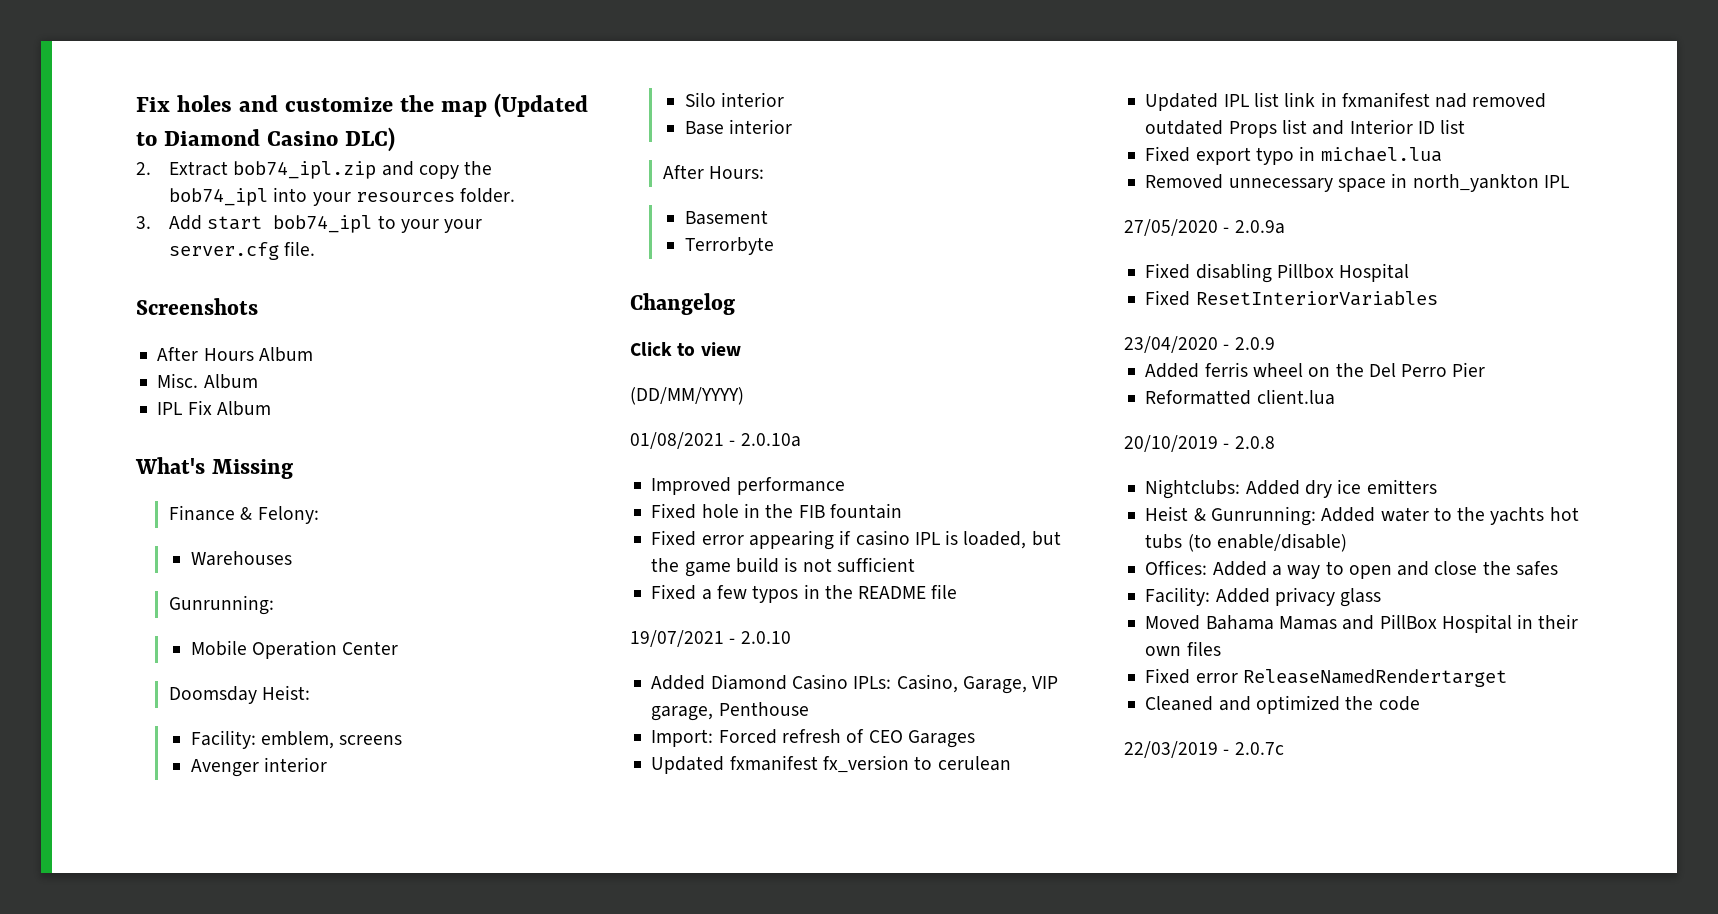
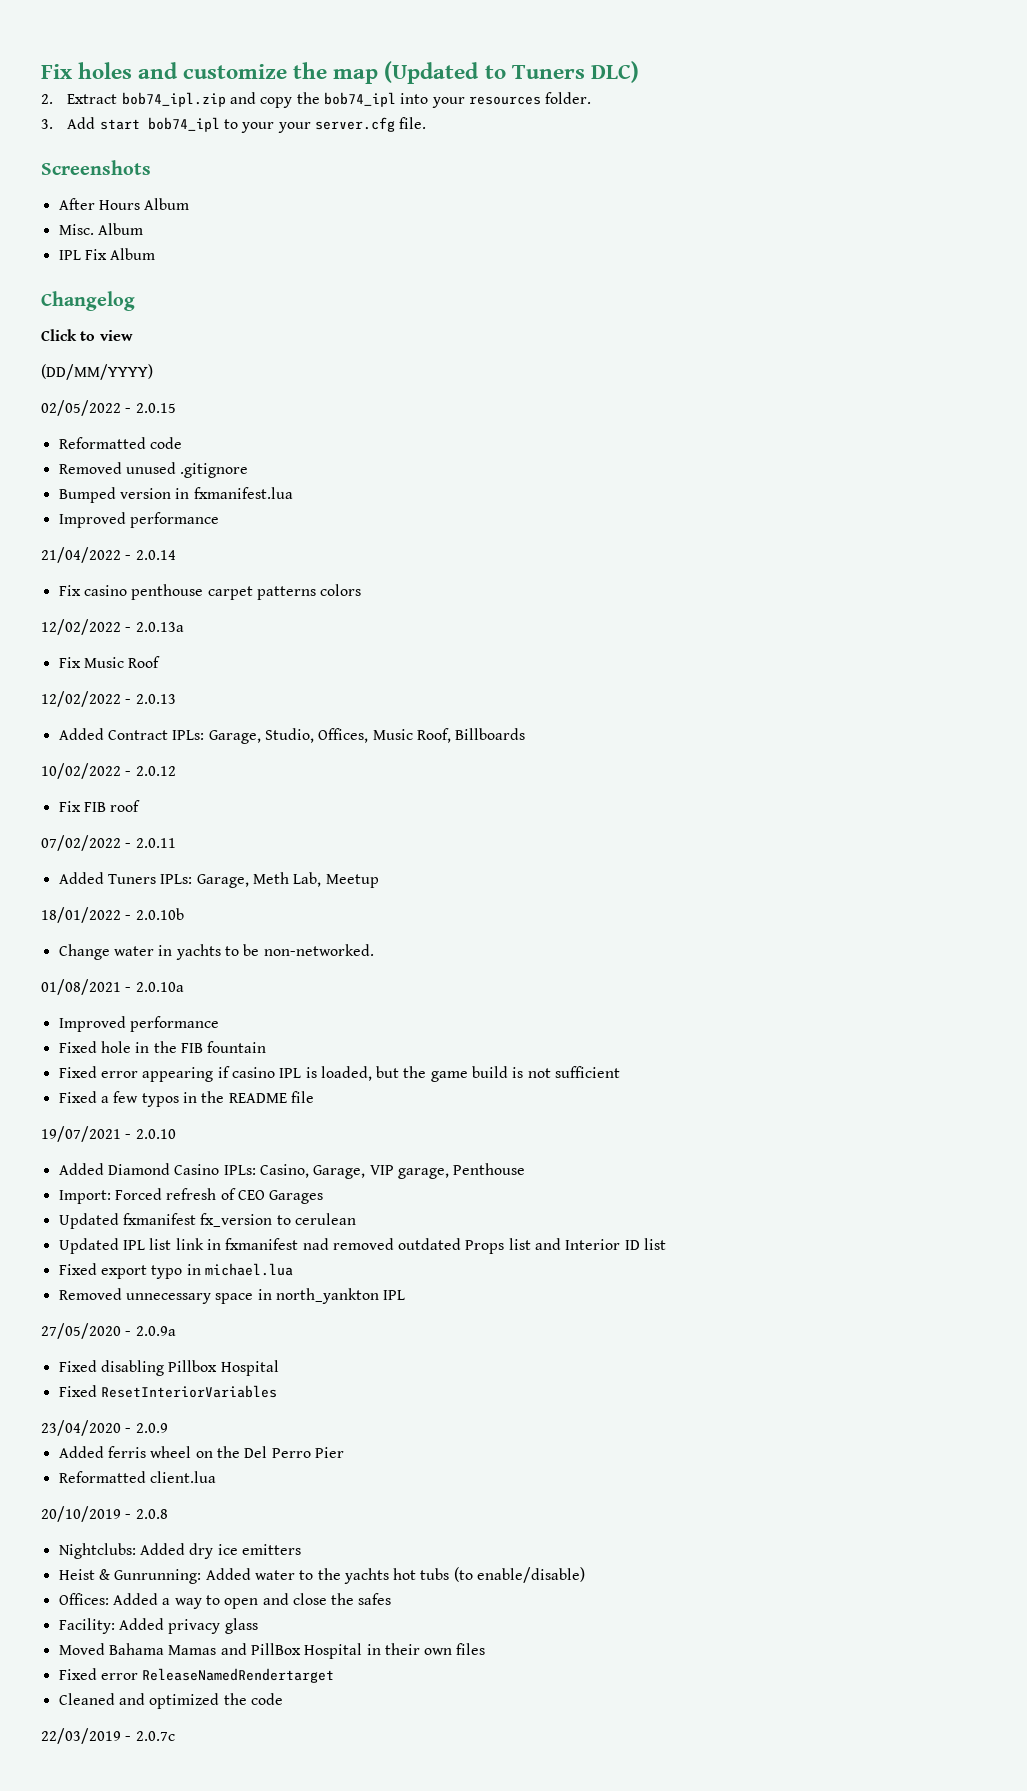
- Fix holes and customize the map (Updated to Diamond Casino DLC)
+ Fix holes and customize the map (Updated to Tuners DLC)
- What's Missing
- Finance & Felony:
- Warehouses
- Gunrunning:
- Mobile Operation Center
- Doomsday Heist:
- Facility: emblem, screens
- Avenger interior
- Silo interior
- Base interior
- After Hours:
- Basement
- Terrorbyte
+ 02/05/2022 - 2.0.15
+ Reformatted code
+ Removed unused .gitignore
+ Bumped version in fxmanifest.lua
+ Improved performance
+ 21/04/2022 - 2.0.14
+ Fix casino penthouse carpet patterns colors
+ 12/02/2022 - 2.0.13a
+ Fix Music Roof
+ 12/02/2022 - 2.0.13
+ Added Contract IPLs: Garage, Studio, Offices, Music Roof, Billboards
+ 10/02/2022 - 2.0.12
+ Fix FIB roof
+ 07/02/2022 - 2.0.11
+ Added Tuners IPLs: Garage, Meth Lab, Meetup
+ 18/01/2022 - 2.0.10b
+ Change water in yachts to be non-networked.

